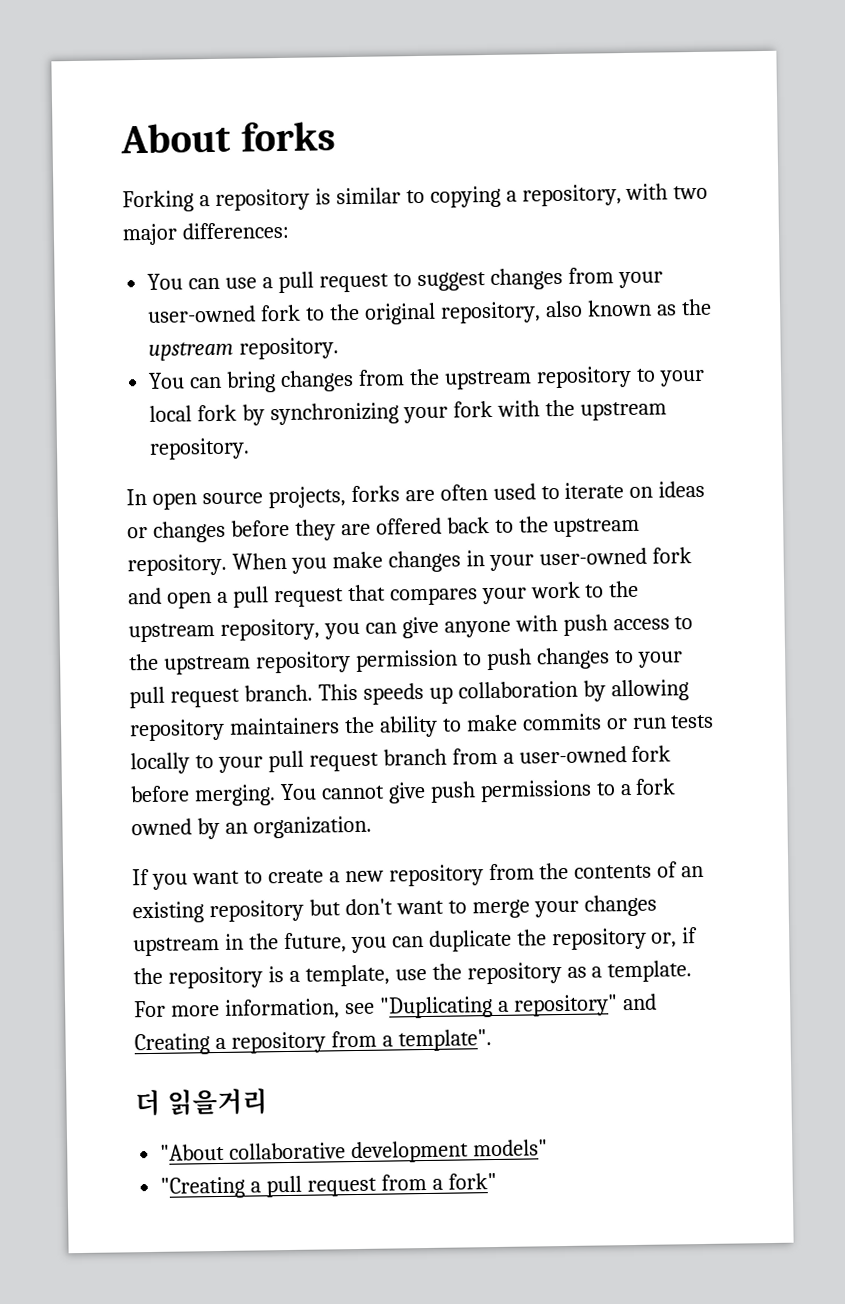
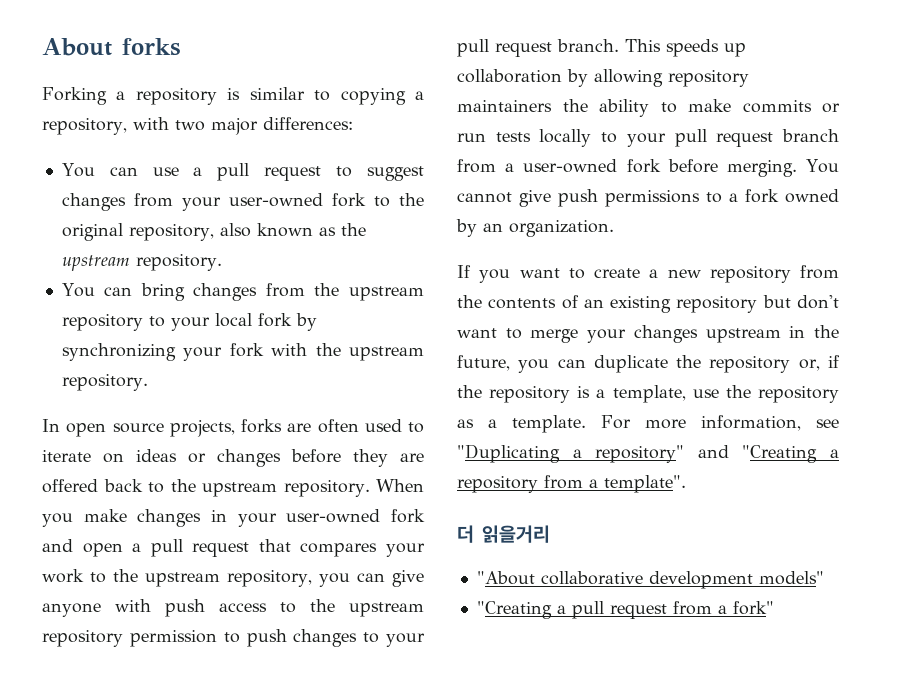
- For more information, see "Duplicating a repository" and Creating a repository from a template".
+ For more information, see "Duplicating a repository" and "Creating a repository from a template".

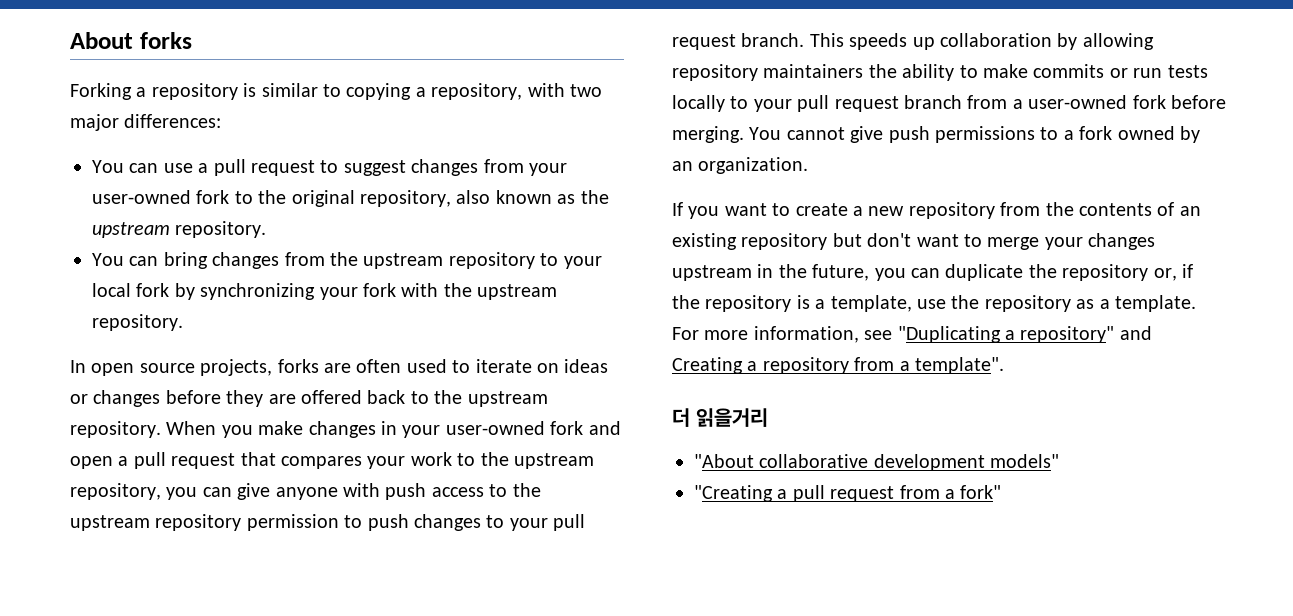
- For more information, see "Duplicating a repository" and "Creating a repository from a template".
+ For more information, see "Duplicating a repository" and Creating a repository from a template".

